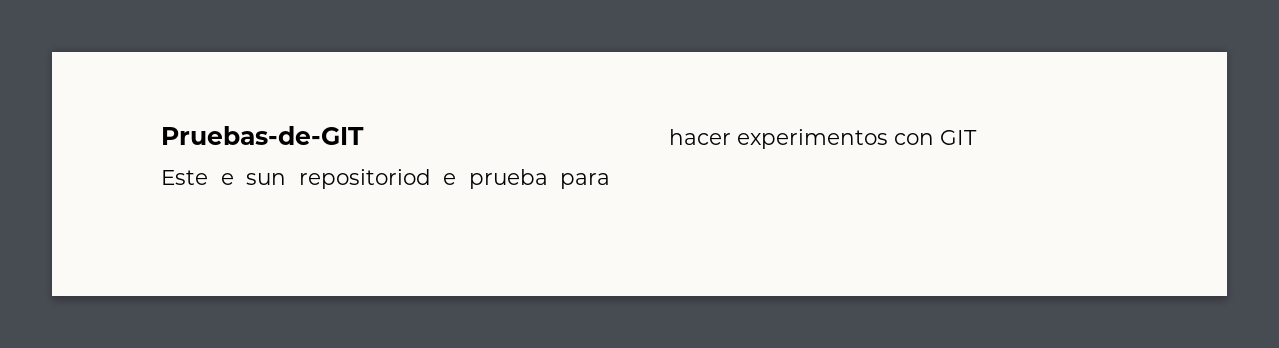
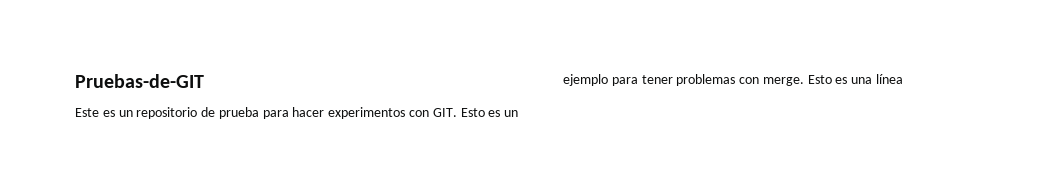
- Este e sun repositoriod e prueba para hacer experimentos con GIT
+ Este es un repositorio de prueba para hacer experimentos con GIT. Esto es un ejemplo para tener problemas con merge. Esto es una línea

